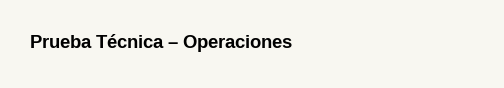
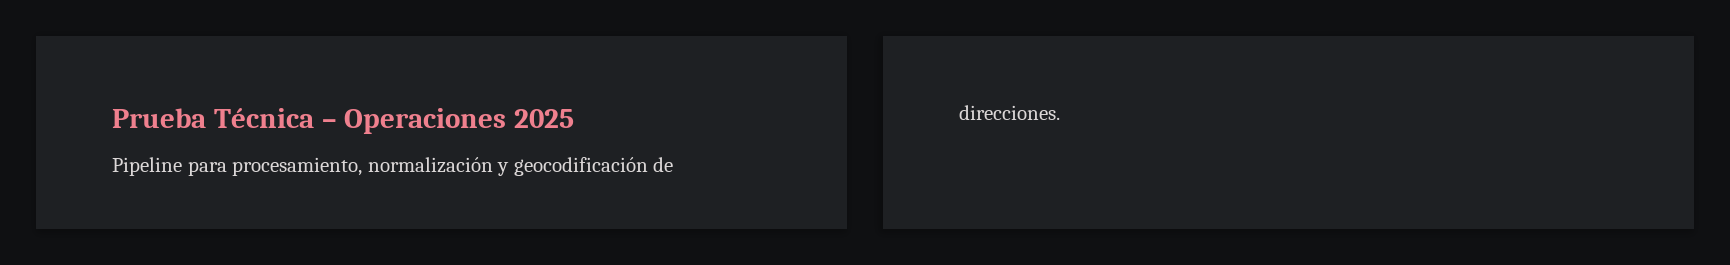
- Prueba Técnica – Operaciones
+ Prueba Técnica – Operaciones 2025
+ Pipeline para procesamiento, normalización y geocodificación de direcciones.

